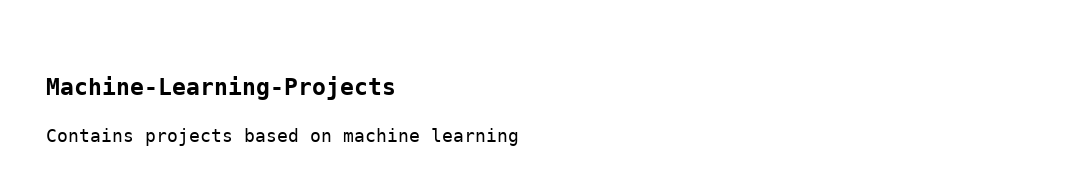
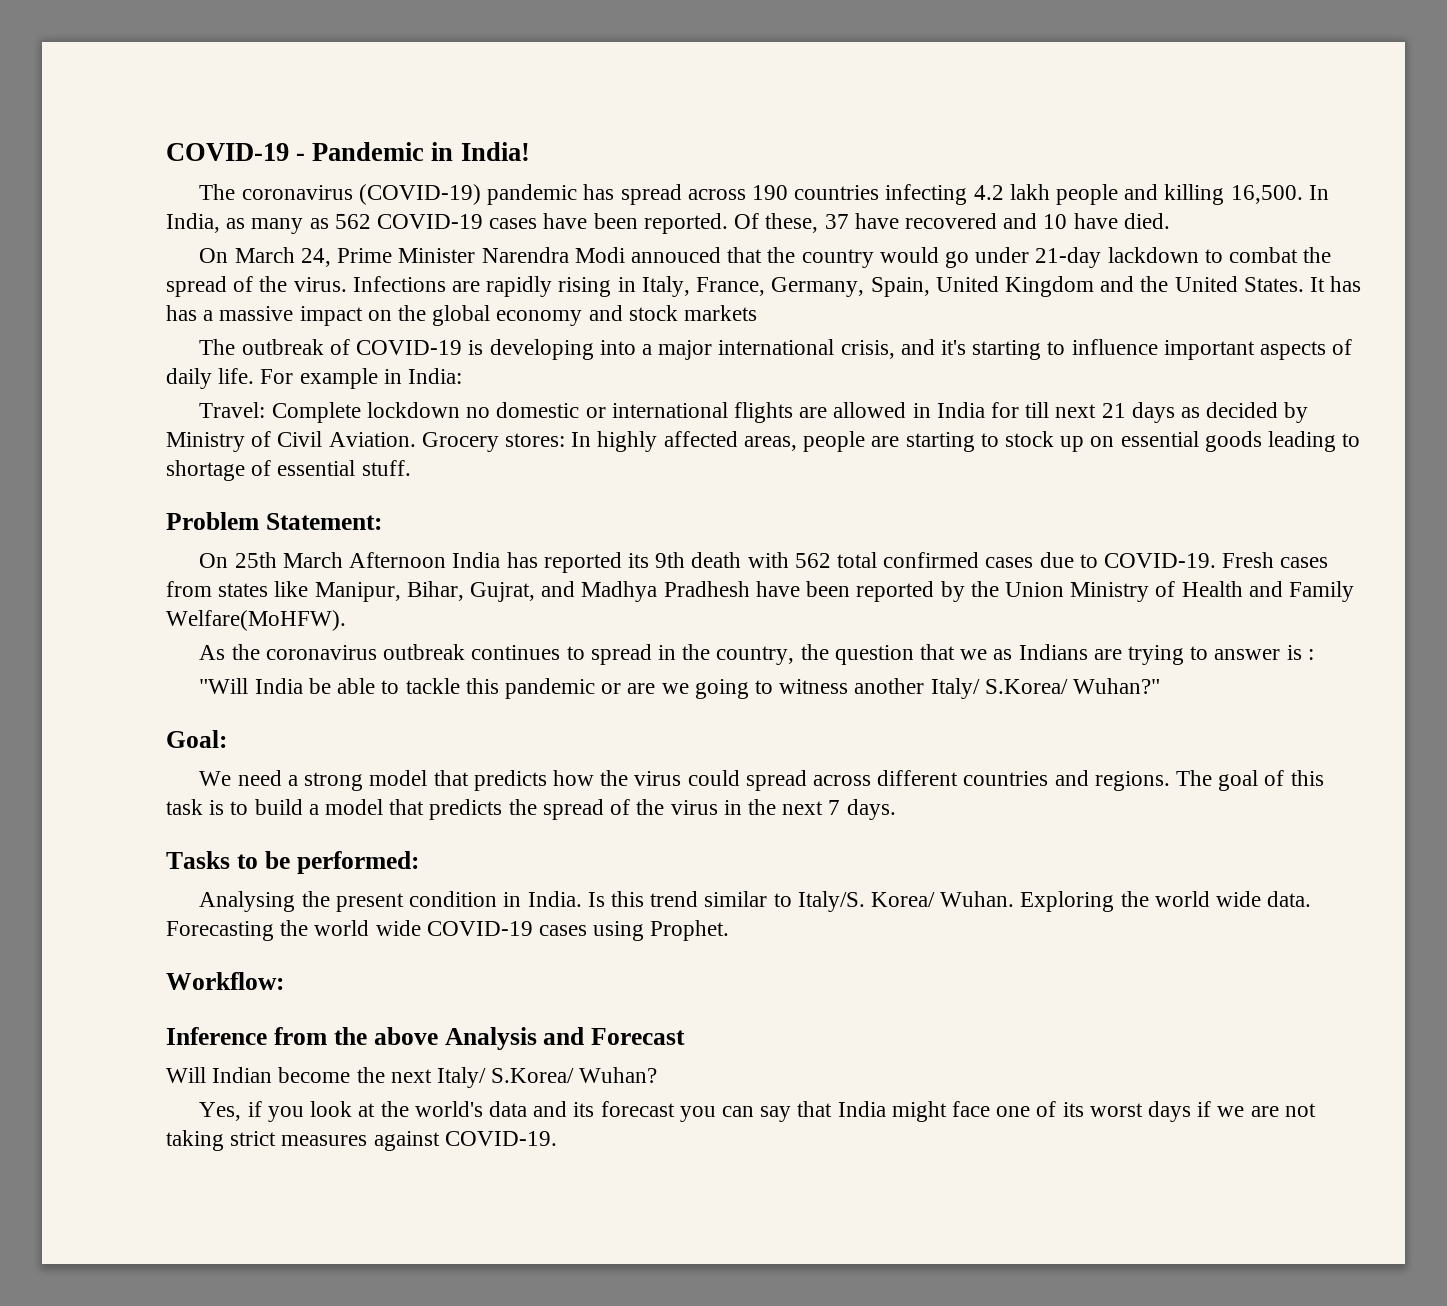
- Machine-Learning-Projects
- Contains projects based on machine learning
+ COVID-19 - Pandemic in India!
+ The coronavirus (COVID-19) pandemic has spread across 190 countries infecting 4.2 lakh people and killing 16,500. In India, as many as 562 COVID-19 cases have been reported. Of these, 37 have recovered and 10 have died.
+ On March 24, Prime Minister Narendra Modi annouced that the country would go under 21-day lackdown to combat the spread of the virus. Infections are rapidly rising in Italy, France, Germany, Spain, United Kingdom and the United States. It has has a massive impact on the global economy and stock markets
+ The outbreak of COVID-19 is developing into a major international crisis, and it's starting to influence important aspects of daily life. For example in India:
+ Travel: Complete lockdown no domestic or international flights are allowed in India for till next 21 days as decided by Ministry of Civil Aviation. Grocery stores: In highly affected areas, people are starting to stock up on essential goods leading to shortage of essential stuff.
+ Problem Statement:
+ On 25th March Afternoon India has reported its 9th death with 562 total confirmed cases due to COVID-19. Fresh cases from states like Manipur, Bihar, Gujrat, and Madhya Pradhesh have been reported by the Union Ministry of Health and Family Welfare(MoHFW).
+ As the coronavirus outbreak continues to spread in the country, the question that we as Indians are trying to answer is :
+ "Will India be able to tackle this pandemic or are we going to witness another Italy/ S.Korea/ Wuhan?"
+ Goal:
+ We need a strong model that predicts how the virus could spread across different countries and regions. The goal of this task is to build a model that predicts the spread of the virus in the next 7 days.
+ Tasks to be performed:
+ Analysing the present condition in India. Is this trend similar to Italy/S. Korea/ Wuhan. Exploring the world wide data. Forecasting the world wide COVID-19 cases using Prophet.
+ Workflow:
+ Inference from the above Analysis and Forecast
+ Will Indian become the next Italy/ S.Korea/ Wuhan?
+ Yes, if you look at the world's data and its forecast you can say that India might face one of its worst days if we are not taking strict measures against COVID-19.

